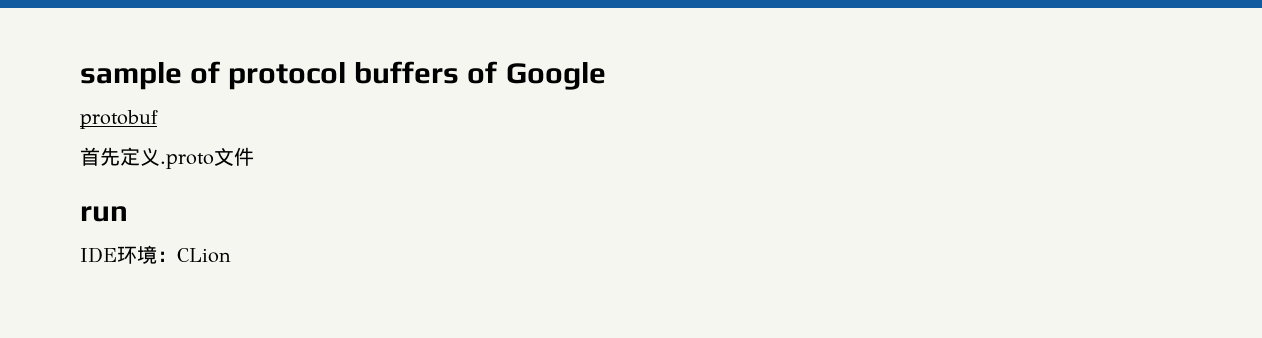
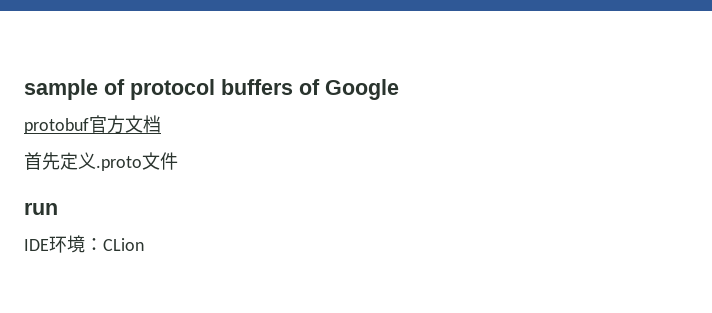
- protobuf
+ protobuf官方文档

